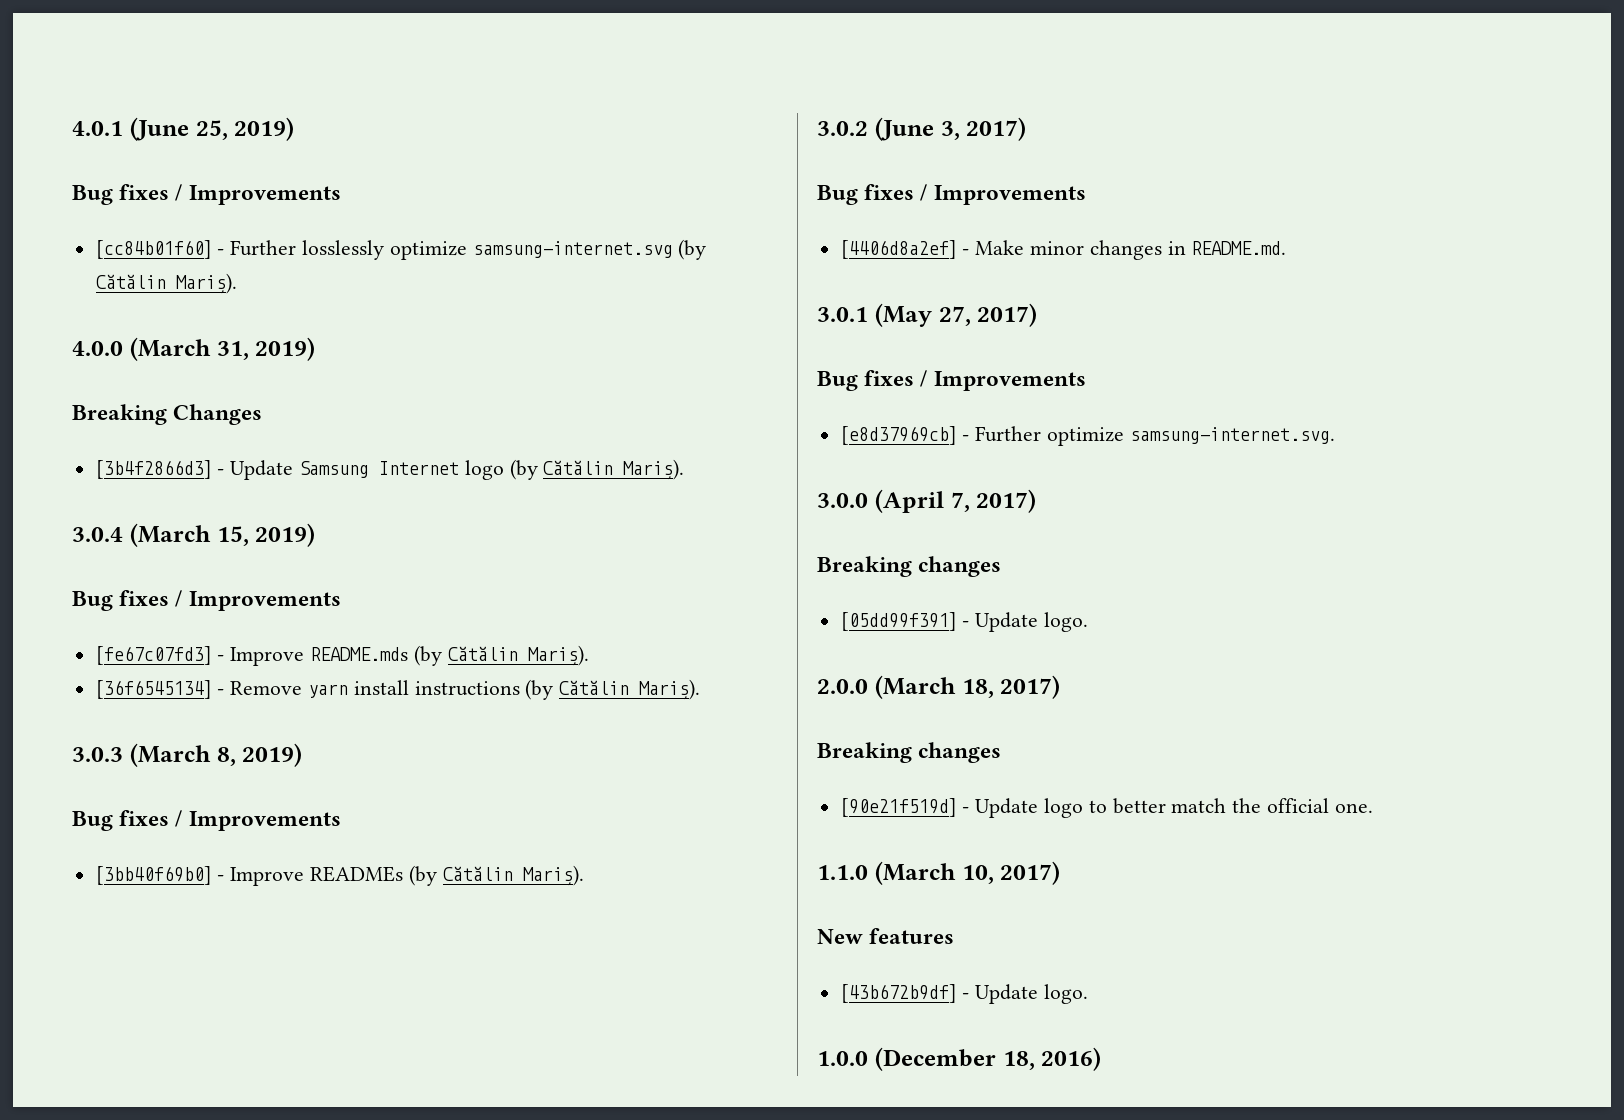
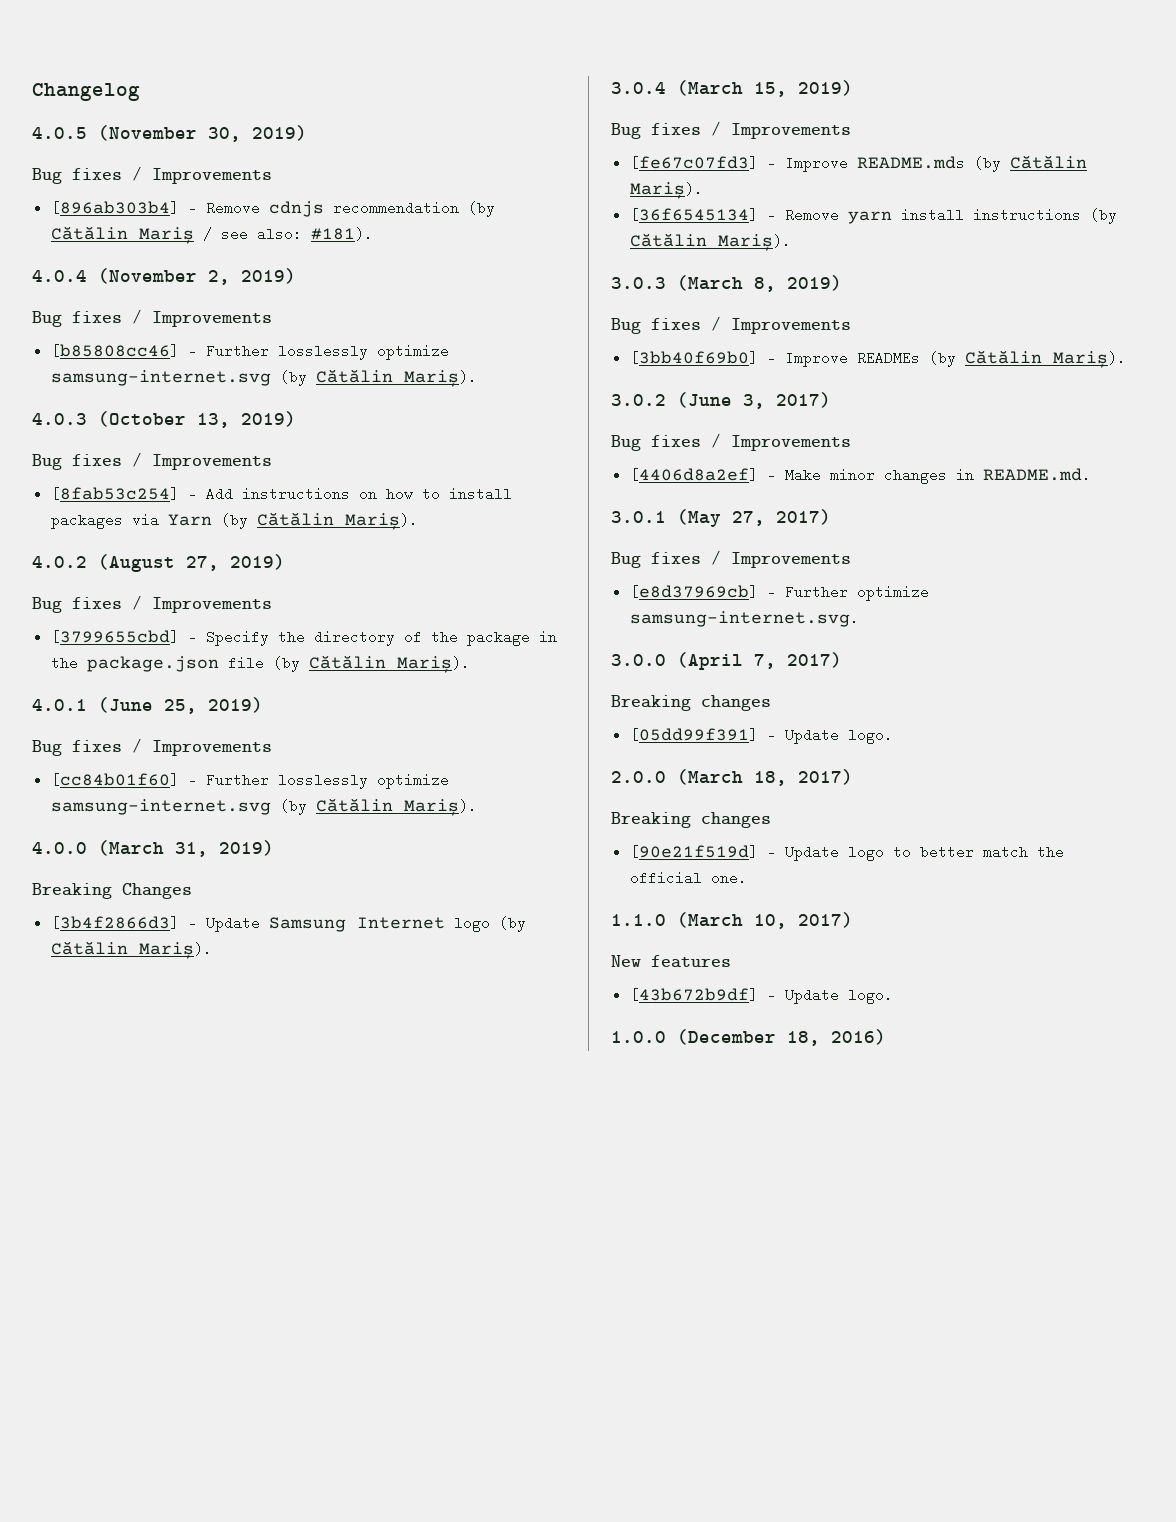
+ Changelog
+ 4.0.5 (November 30, 2019)
+ Bug fixes / Improvements
+ [896ab303b4] - Remove cdnjs recommendation (by Cătălin Mariș / see also: #181).
+ 4.0.4 (November 2, 2019)
+ Bug fixes / Improvements
+ [b85808cc46] - Further losslessly optimize samsung-internet.svg (by Cătălin Mariș).
+ 4.0.3 (October 13, 2019)
+ Bug fixes / Improvements
+ [8fab53c254] - Add instructions on how to install packages via Yarn (by Cătălin Mariș).
+ 4.0.2 (August 27, 2019)
+ Bug fixes / Improvements
+ [3799655cbd] - Specify the directory of the package in the package.json file (by Cătălin Mariș).

